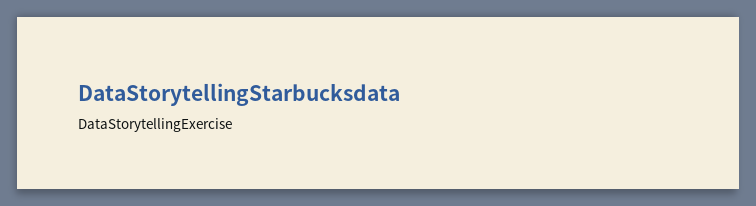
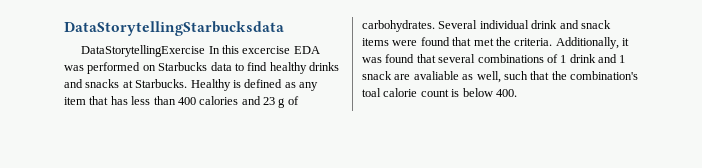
- DataStorytellingExercise
+ DataStorytellingExercise In this excercise EDA was performed on Starbucks data to find healthy drinks and snacks at Starbucks. Healthy is defined as any item that has less than 400 calories and 23 g of carbohydrates. Several individual drink and snack items were found that met the criteria. Additionally, it was found that several combinations of 1 drink and 1 snack are avaliable as well, such that the combination's toal calorie count is below 400.

